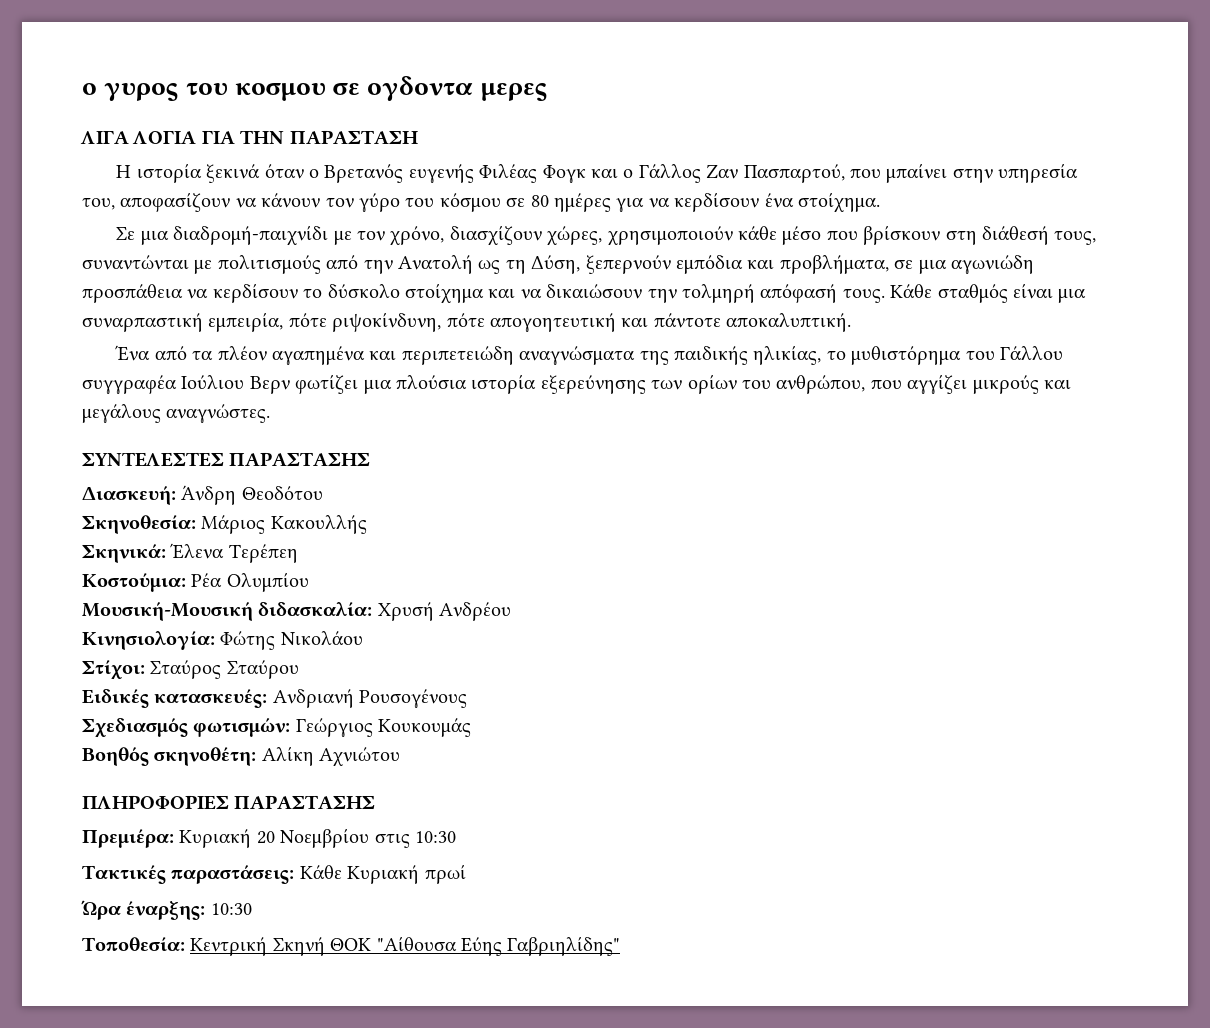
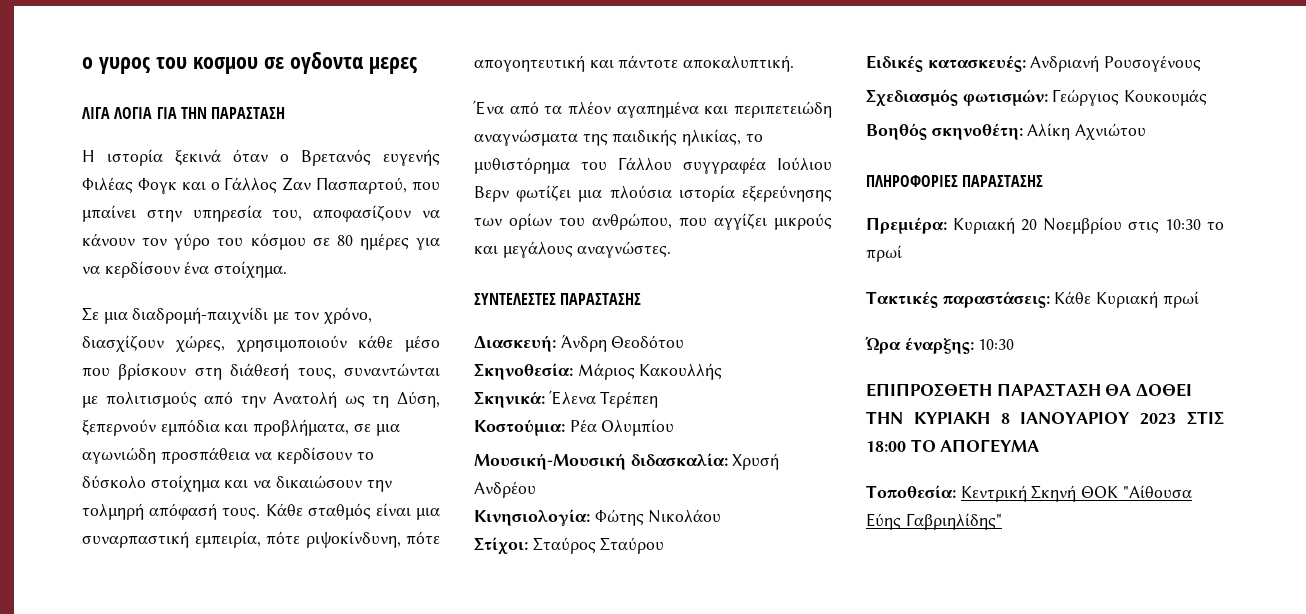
- Πρεμιέρα: Κυριακή 20 Νοεμβρίου στις 10:30
+ Πρεμιέρα: Κυριακή 20 Νοεμβρίου στις 10:30 το πρωί
+ ΕΠΙΠΡΟΣΘΕΤΗ ΠΑΡΑΣΤΑΣΗ ΘΑ ΔΟΘΕΙ ΤΗΝ ΚΥΡΙΑΚΗ 8 ΙΑΝΟΥΑΡΙΟΥ 2023 ΣΤΙΣ 18:00 ΤΟ ΑΠΟΓΕΥΜΑ

